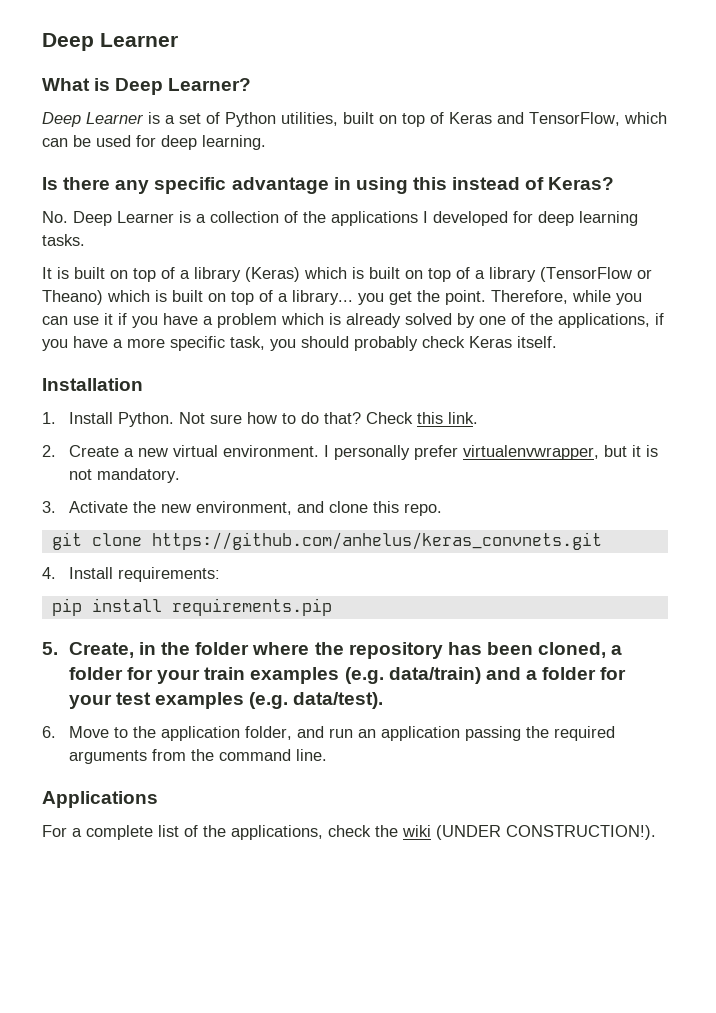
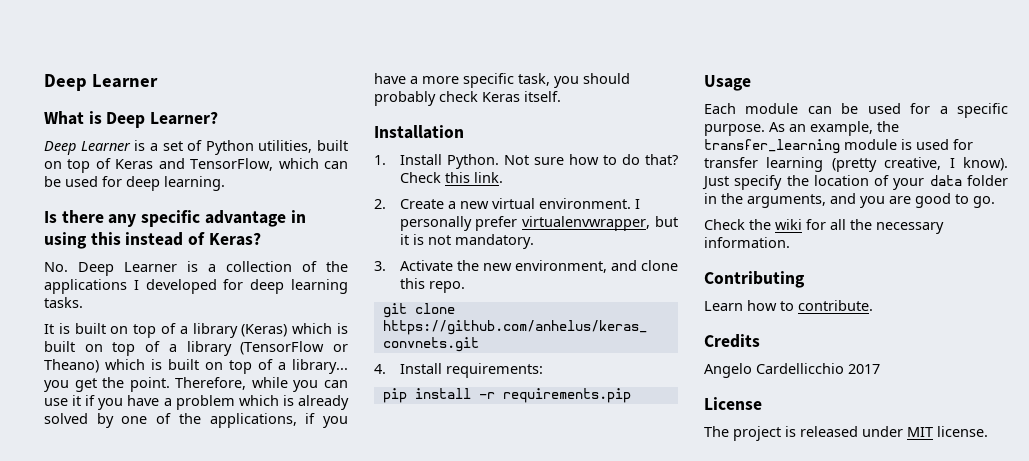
- pip install requirements.pip
+ pip install -r requirements.pip
- 5. Create, in the folder where the repository has been cloned, a folder for your train examples (e.g. data/train) and a folder for your test examples (e.g. data/test).
- 6. Move to the application folder, and run an application passing the required arguments from the command line.
- Applications
- For a complete list of the applications, check the wiki (UNDER CONSTRUCTION!).
+ Usage
+ Each module can be used for a specific purpose. As an example, the transfer_learning module is used for transfer learning (pretty creative, I know). Just specify the location of your data folder in the arguments, and you are good to go.
+ Check the wiki for all the necessary information.
+ Contributing
+ Learn how to contribute.
+ Credits
+ Angelo Cardellicchio 2017
+ License
+ The project is released under MIT license.

